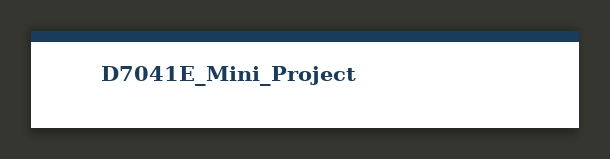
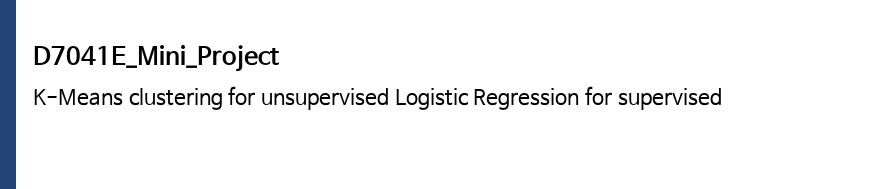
+ K-Means clustering for unsupervised Logistic Regression for supervised

